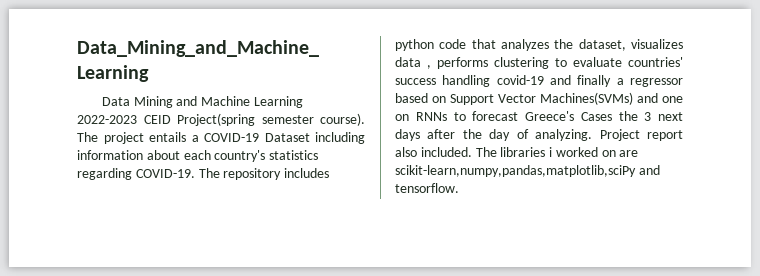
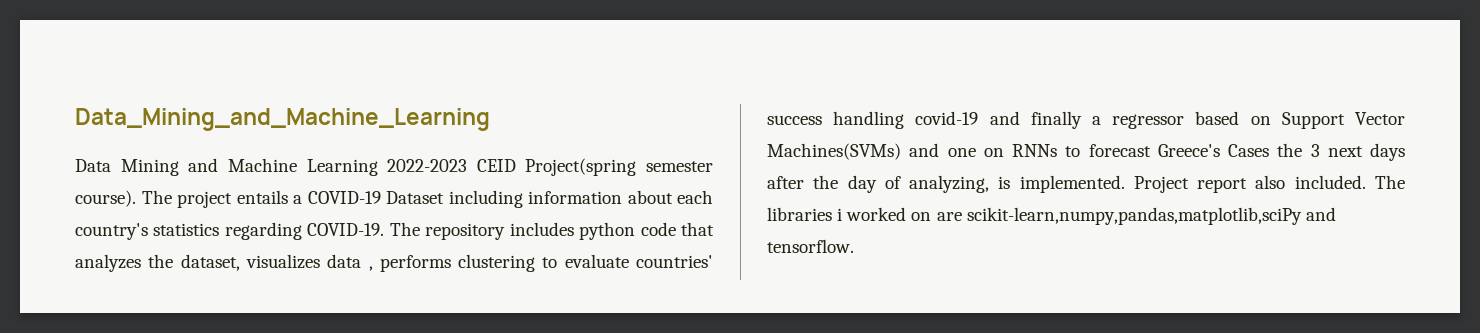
- The repository includes python code that analyzes the dataset, visualizes data , performs clustering to evaluate countries' success handling covid-19 and finally a regressor based on Support Vector Machines(SVMs) and one on RNNs to forecast Greece's Cases the 3 next days after the day of analyzing.
+ The repository includes python code that analyzes the dataset, visualizes data , performs clustering to evaluate countries' success handling covid-19 and finally a regressor based on Support Vector Machines(SVMs) and one on RNNs to forecast Greece's Cases the 3 next days after the day of analyzing, is implemented.

